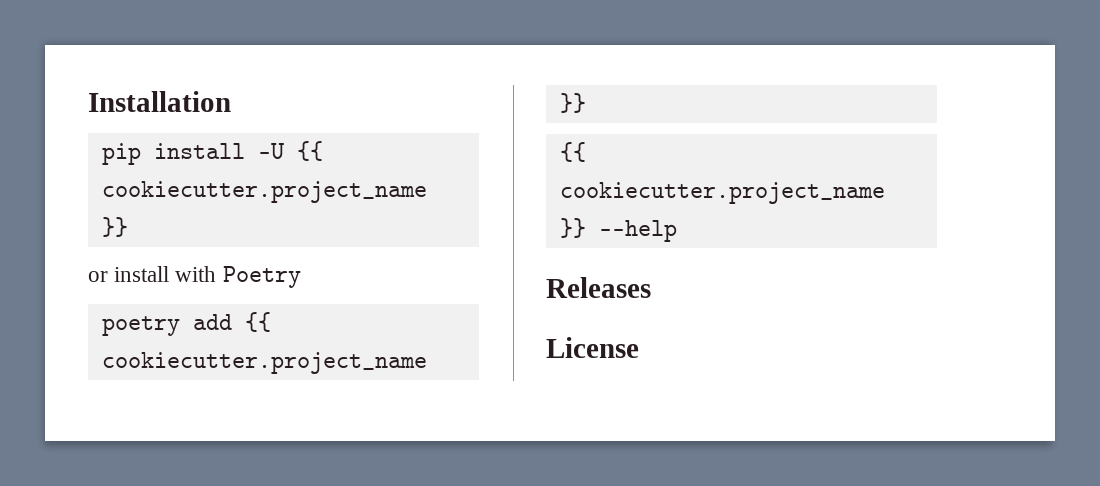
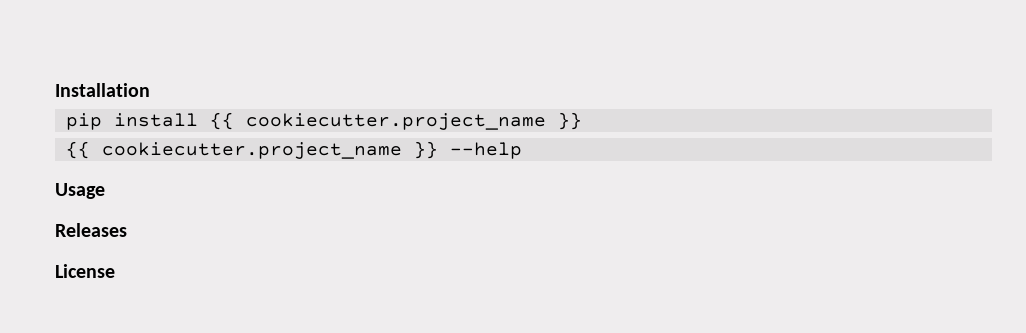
- pip install -U {{ cookiecutter.project_name }}
- or install with Poetry
- poetry add {{ cookiecutter.project_name }}
+ pip install {{ cookiecutter.project_name }}
+ Usage

